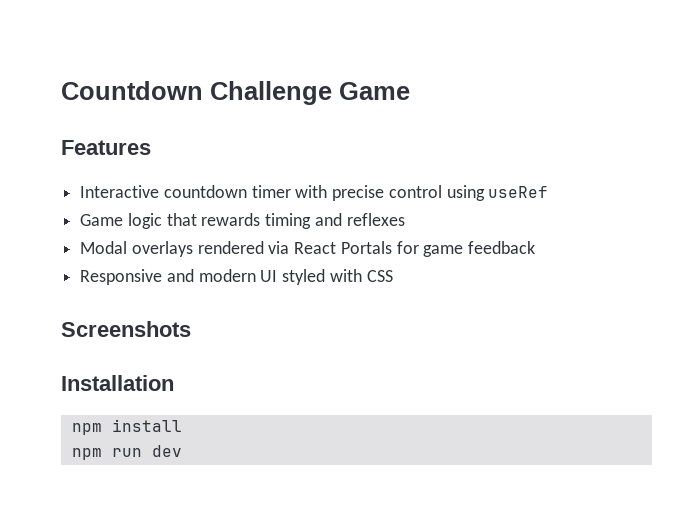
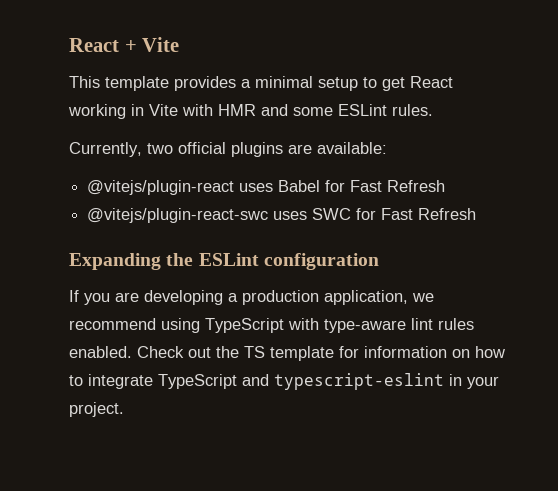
- Countdown Challenge Game
- Features
- Interactive countdown timer with precise control using useRef
- Game logic that rewards timing and reflexes
- Modal overlays rendered via React Portals for game feedback
- Responsive and modern UI styled with CSS
- Screenshots
- Installation
- npm install
- npm run dev
+ React + Vite
+ This template provides a minimal setup to get React working in Vite with HMR and some ESLint rules.
+ Currently, two official plugins are available:
+ @vitejs/plugin-react uses Babel for Fast Refresh
+ @vitejs/plugin-react-swc uses SWC for Fast Refresh
+ Expanding the ESLint configuration
+ If you are developing a production application, we recommend using TypeScript with type-aware lint rules enabled. Check out the TS template for information on how to integrate TypeScript and typescript-eslint in your project.

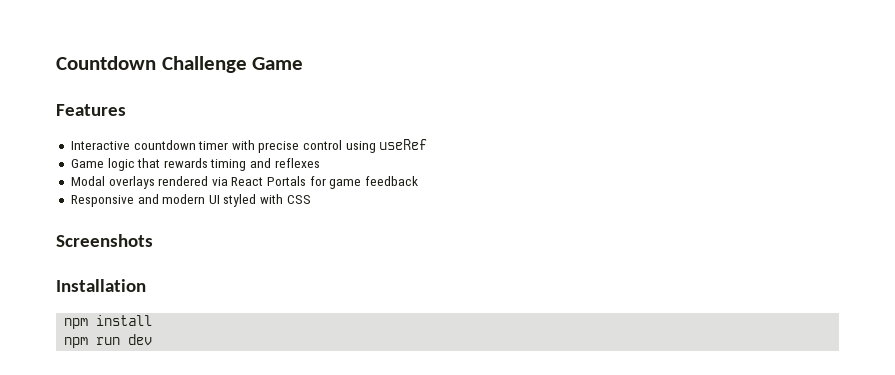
- React + Vite
- This template provides a minimal setup to get React working in Vite with HMR and some ESLint rules.
- Currently, two official plugins are available:
- @vitejs/plugin-react uses Babel for Fast Refresh
- @vitejs/plugin-react-swc uses SWC for Fast Refresh
- Expanding the ESLint configuration
- If you are developing a production application, we recommend using TypeScript with type-aware lint rules enabled. Check out the TS template for information on how to integrate TypeScript and typescript-eslint in your project.
+ Countdown Challenge Game
+ Features
+ Interactive countdown timer with precise control using useRef
+ Game logic that rewards timing and reflexes
+ Modal overlays rendered via React Portals for game feedback
+ Responsive and modern UI styled with CSS
+ Screenshots
+ Installation
+ npm install
+ npm run dev

